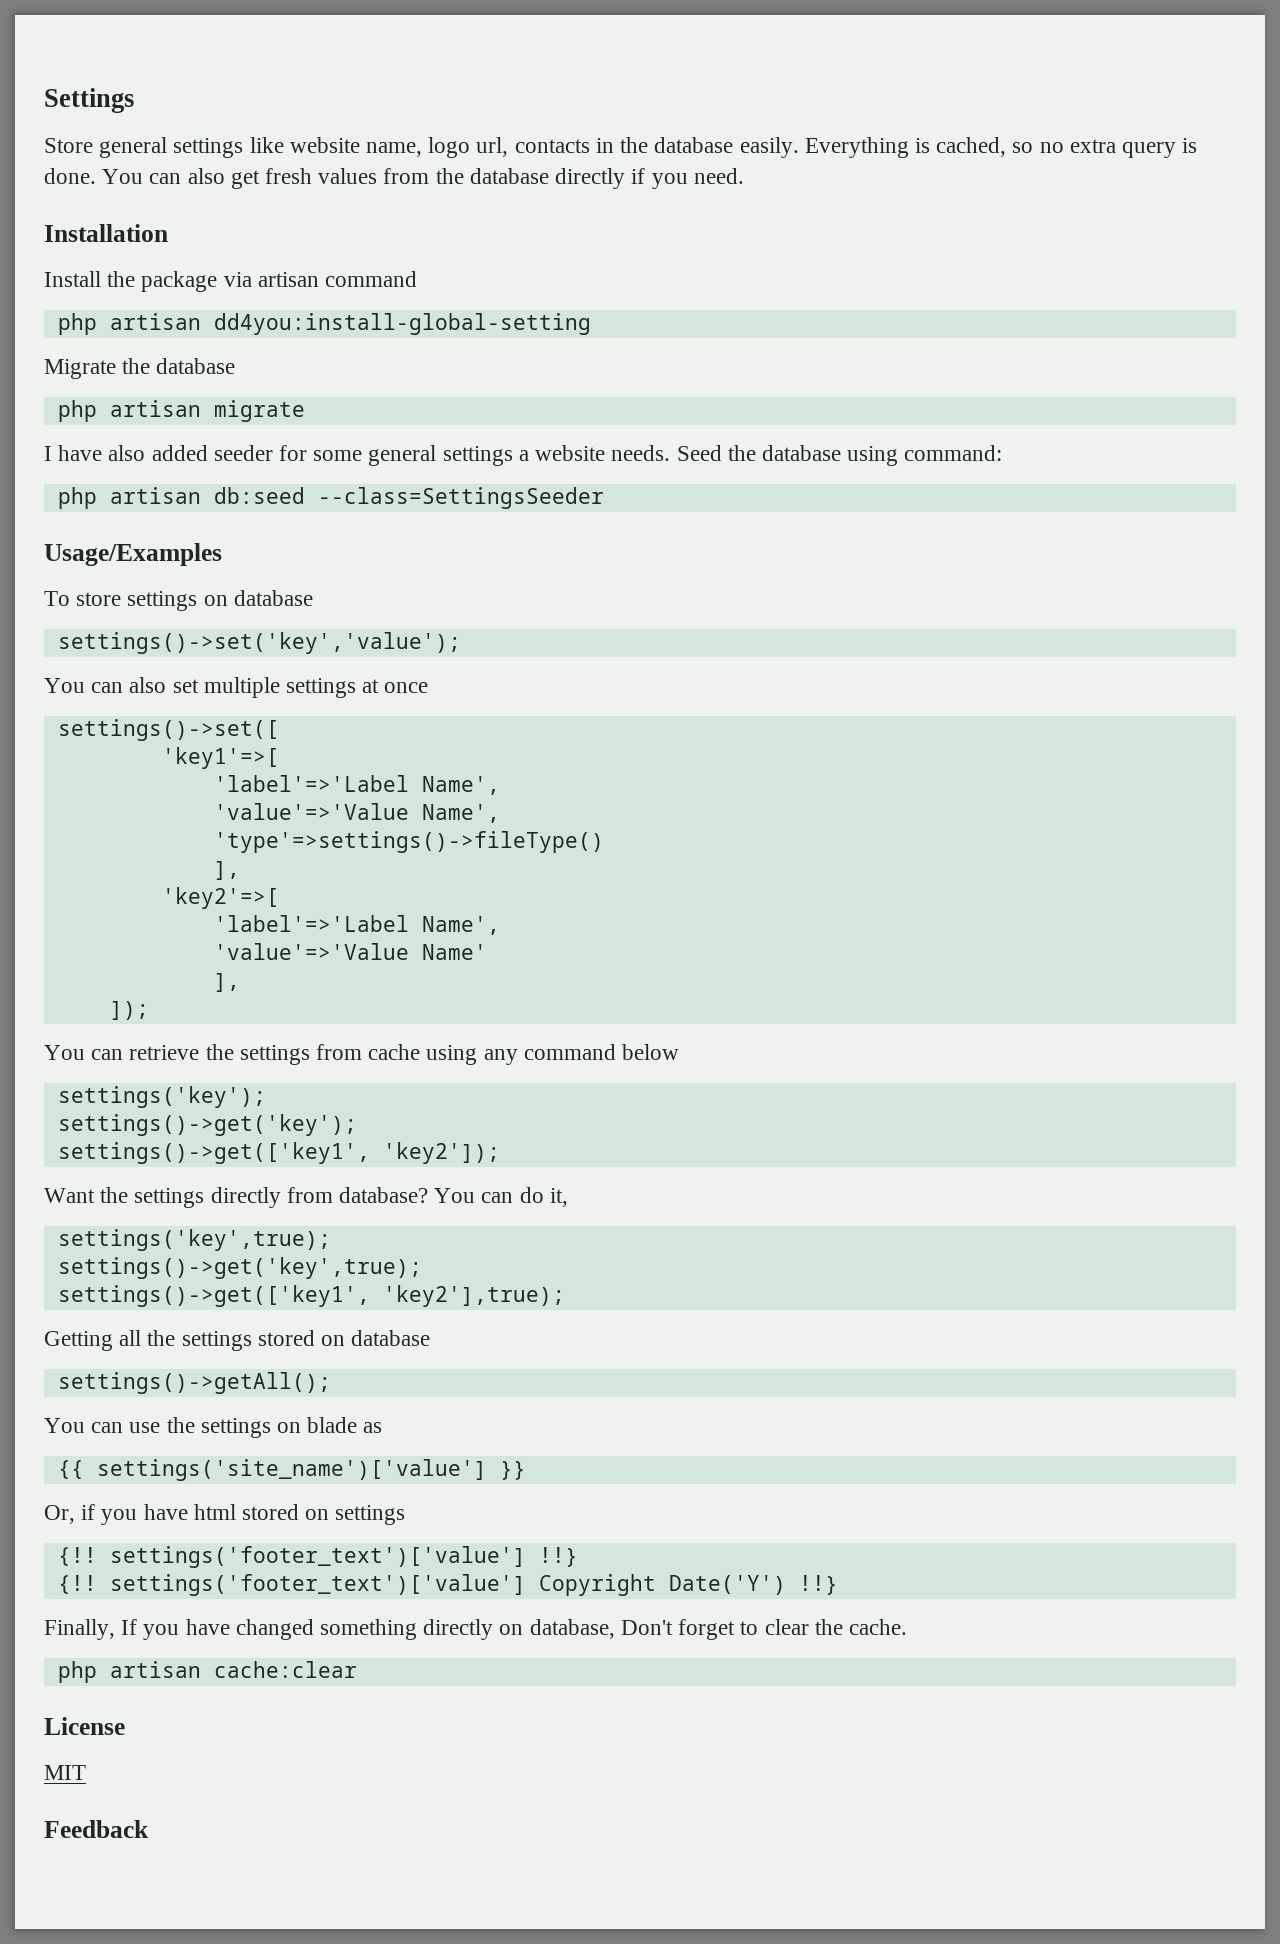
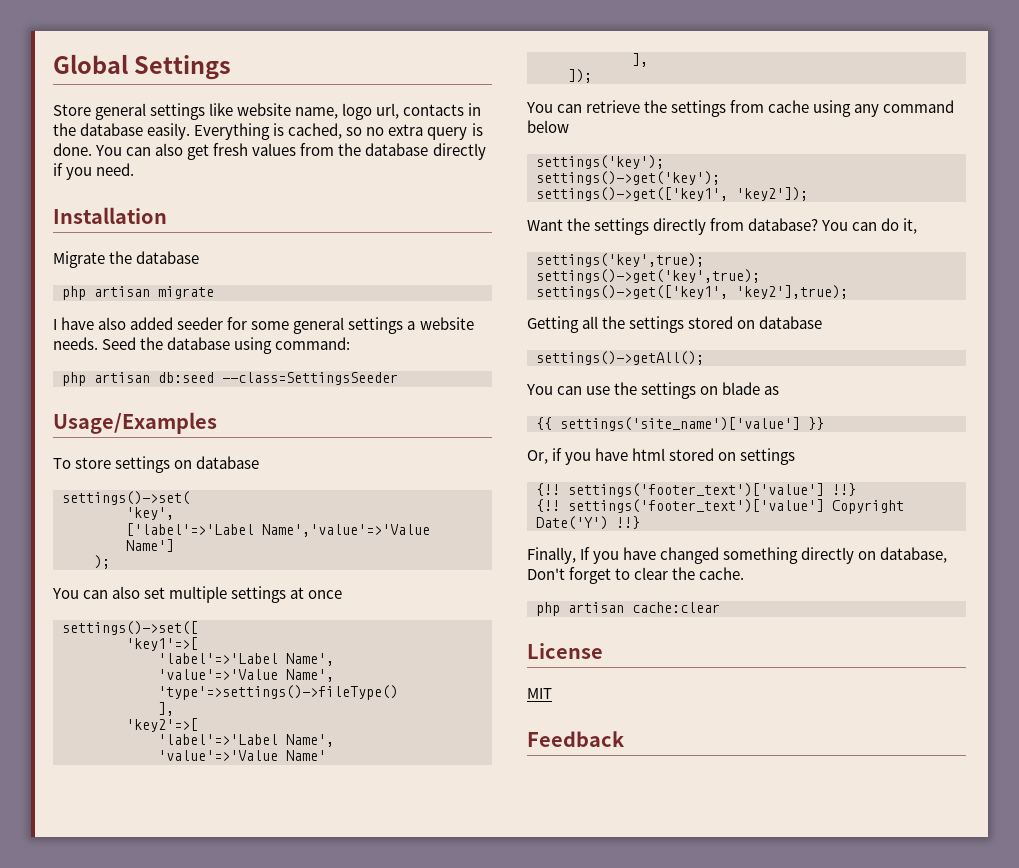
- Settings
+ Global Settings
- Install the package via artisan command
- php artisan dd4you:install-global-setting
- settings()->set('key','value');
+ settings()->set(
+ 'key',
+ ['label'=>'Label Name','value'=>'Value Name']
+ );

